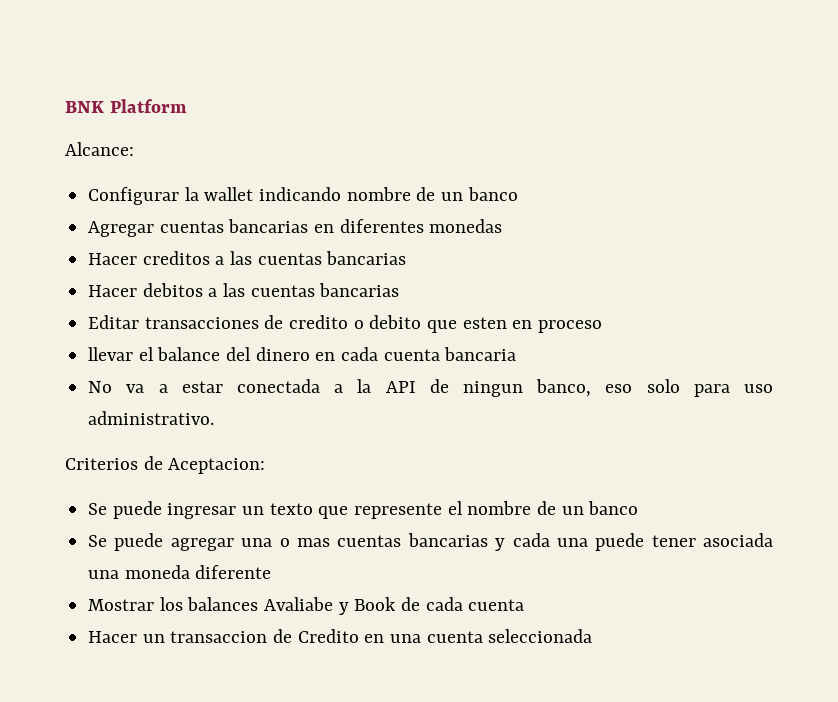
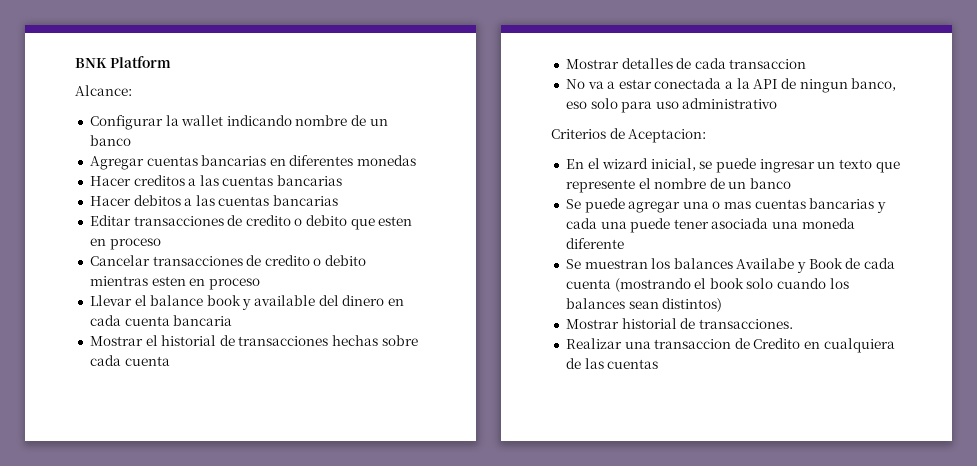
- llevar el balance del dinero en cada cuenta bancaria
+ Cancelar transacciones de credito o debito mientras esten en proceso
+ Llevar el balance book y available del dinero en cada cuenta bancaria
+ Mostrar el historial de transacciones hechas sobre cada cuenta
+ Mostrar detalles de cada transaccion
- No va a estar conectada a la API de ningun banco, eso solo para uso administrativo.
+ No va a estar conectada a la API de ningun banco, eso solo para uso administrativo
- Se puede ingresar un texto que represente el nombre de un banco
+ En el wizard inicial, se puede ingresar un texto que represente el nombre de un banco
- Mostrar los balances Avaliabe y Book de cada cuenta
- Hacer un transaccion de Credito en una cuenta seleccionada
+ Se muestran los balances Availabe y Book de cada cuenta (mostrando el book solo cuando los balances sean distintos)
+ Mostrar historial de transacciones.
+ Realizar una transaccion de Credito en cualquiera de las cuentas

